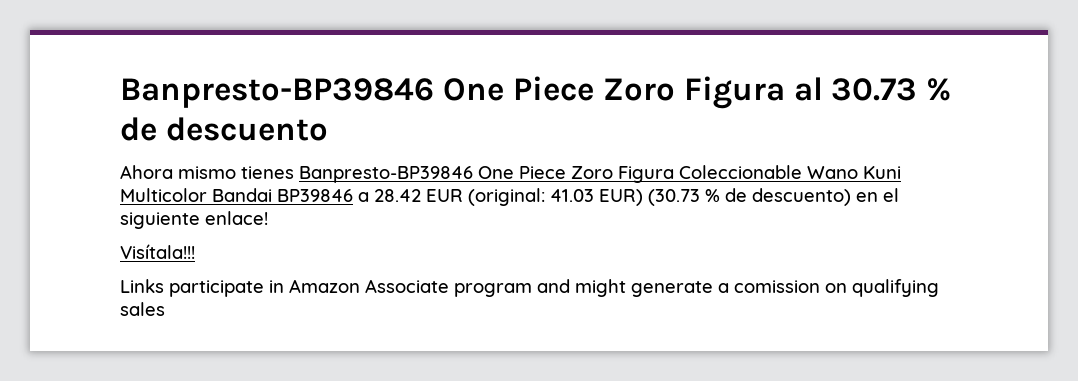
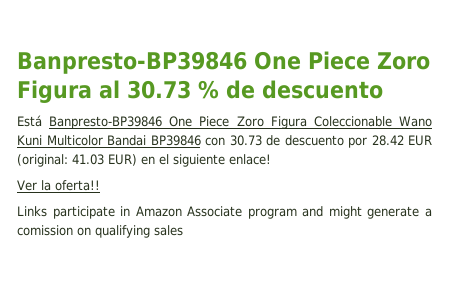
- Ahora mismo tienes Banpresto-BP39846 One Piece Zoro Figura Coleccionable Wano Kuni Multicolor Bandai BP39846 a 28.42 EUR (original: 41.03 EUR) (30.73 % de descuento) en el siguiente enlace!
+ Está Banpresto-BP39846 One Piece Zoro Figura Coleccionable Wano Kuni Multicolor Bandai BP39846 con 30.73 de descuento por 28.42 EUR (original: 41.03 EUR) en el siguiente enlace!
- Visítala!!!
+ Ver la oferta!!

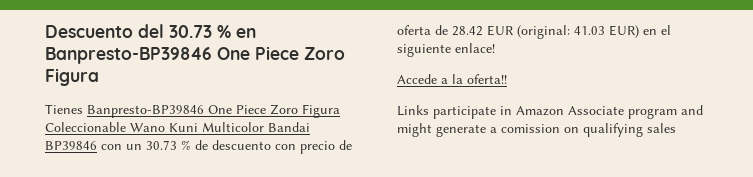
- Banpresto-BP39846 One Piece Zoro Figura al 30.73 % de descuento
- Está Banpresto-BP39846 One Piece Zoro Figura Coleccionable Wano Kuni Multicolor Bandai BP39846 con 30.73 de descuento por 28.42 EUR (original: 41.03 EUR) en el siguiente enlace!
+ Descuento del 30.73 % en Banpresto-BP39846 One Piece Zoro Figura
+ Tienes Banpresto-BP39846 One Piece Zoro Figura Coleccionable Wano Kuni Multicolor Bandai BP39846 con un 30.73 % de descuento con precio de oferta de 28.42 EUR (original: 41.03 EUR) en el siguiente enlace!
- Ver la oferta!!
+ Accede a la oferta!!

